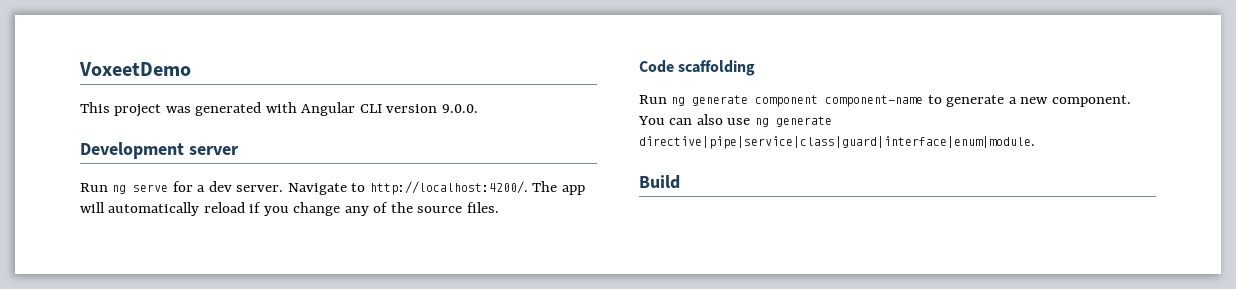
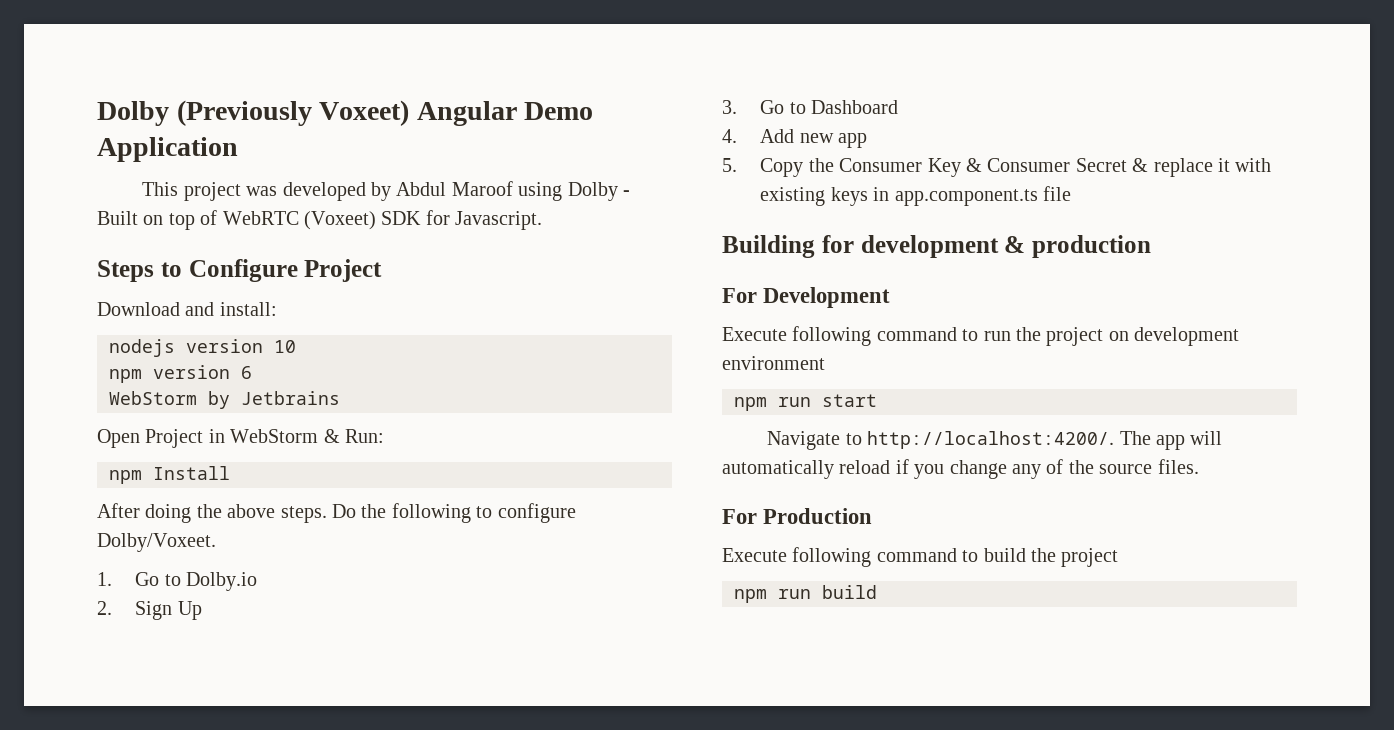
- VoxeetDemo
- This project was generated with Angular CLI version 9.0.0.
- Development server
- Run ng serve for a dev server. Navigate to http://localhost:4200/.
+ Dolby (Previously Voxeet) Angular Demo Application
+ This project was developed by Abdul Maroof using Dolby - Built on top of WebRTC (Voxeet) SDK for Javascript.
+ Steps to Configure Project
+ Download and install:
+ nodejs version 10
+ npm version 6
+ WebStorm by Jetbrains
+ Open Project in WebStorm & Run:
+ npm Install
+ After doing the above steps. Do the following to configure Dolby/Voxeet.
+ 1. Go to Dolby.io
+ 2. Sign Up
+ 3. Go to Dashboard
+ 4. Add new app
+ 5. Copy the Consumer Key & Consumer Secret & replace it with existing keys in app.component.ts file
+ Building for development & production
+ For Development
+ Execute following command to run the project on development environment
+ npm run start
+ Navigate to http://localhost:4200/.
- Code scaffolding
- Run ng generate component component-name to generate a new component. You can also use ng generate directive|pipe|service|class|guard|interface|enum|module.
- Build
+ For Production
+ Execute following command to build the project
+ npm run build

